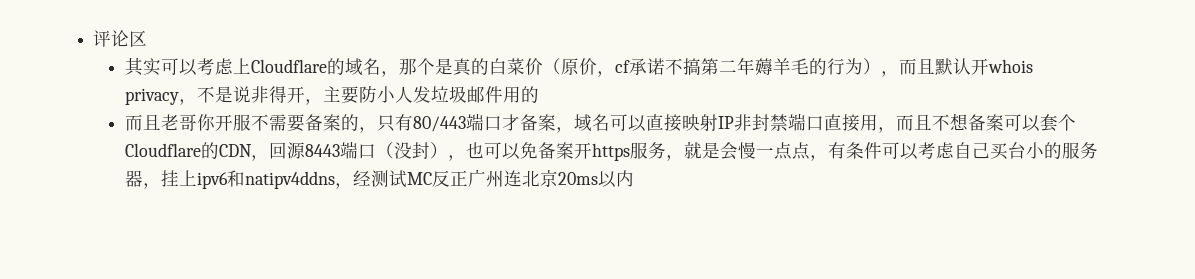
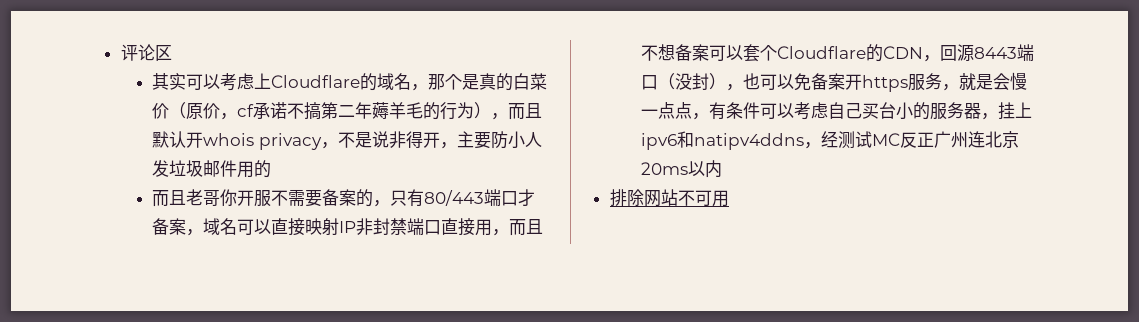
+ 排除网站不可用

